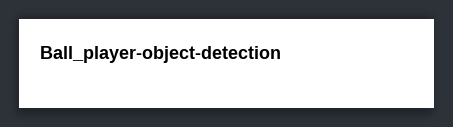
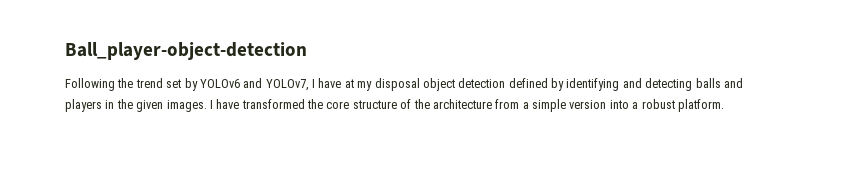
+ Following the trend set by YOLOv6 and YOLOv7, I have at my disposal object detection defined by identifying and detecting balls and players in the given images. I have transformed the core structure of the architecture from a simple version into a robust platform.

